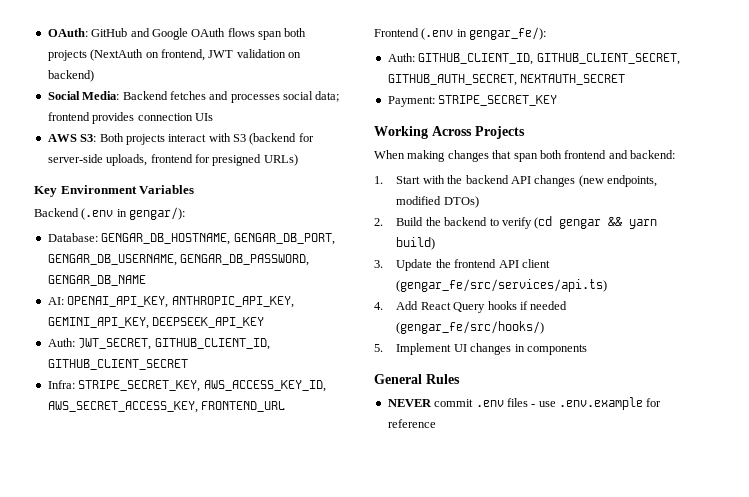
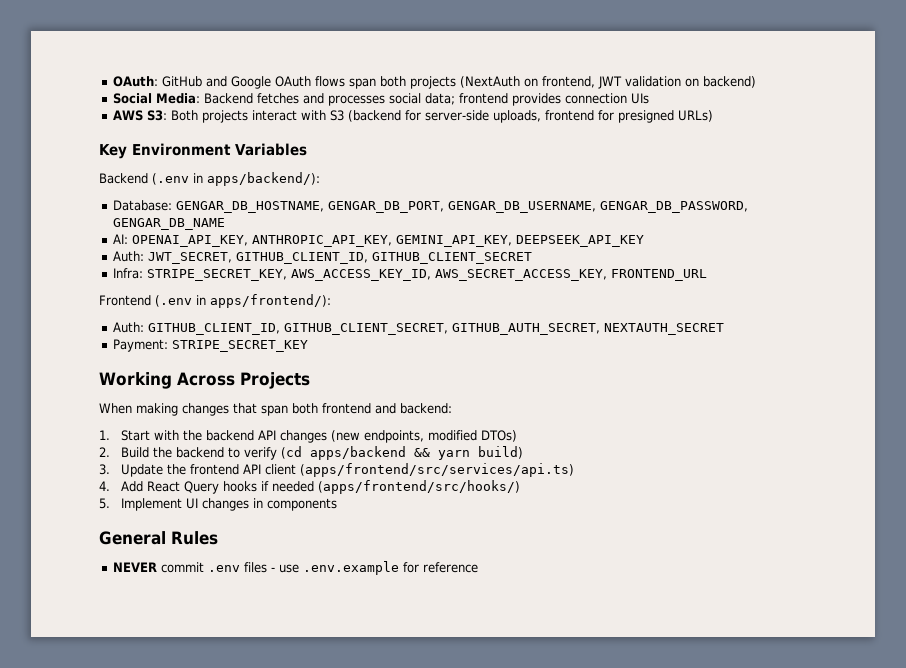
- Backend (.env in gengar/):
+ Backend (.env in apps/backend/):
- Frontend (.env in gengar_fe/):
+ Frontend (.env in apps/frontend/):
- 2. Build the backend to verify (cd gengar && yarn build)
+ 2. Build the backend to verify (cd apps/backend && yarn build)
- 3. Update the frontend API client (gengar_fe/src/services/api.ts)
+ 3. Update the frontend API client (apps/frontend/src/services/api.ts)
- 4. Add React Query hooks if needed (gengar_fe/src/hooks/)
+ 4. Add React Query hooks if needed (apps/frontend/src/hooks/)

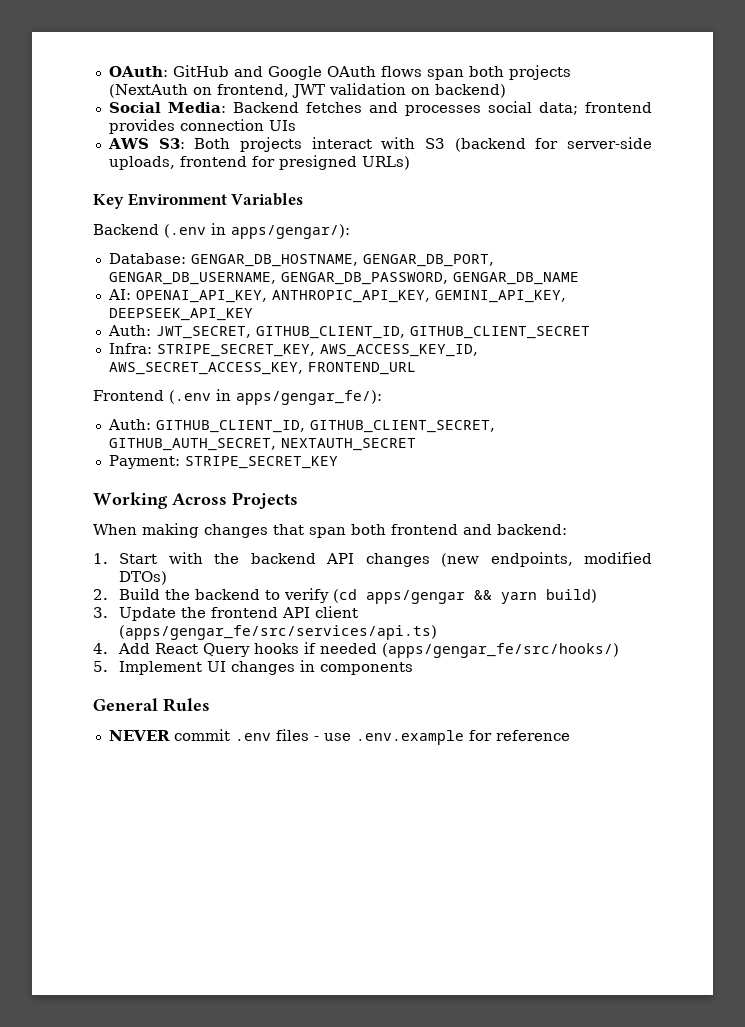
- Backend (.env in apps/backend/):
+ Backend (.env in apps/gengar/):
- Frontend (.env in apps/frontend/):
+ Frontend (.env in apps/gengar_fe/):
- 2. Build the backend to verify (cd apps/backend && yarn build)
+ 2. Build the backend to verify (cd apps/gengar && yarn build)
- 3. Update the frontend API client (apps/frontend/src/services/api.ts)
+ 3. Update the frontend API client (apps/gengar_fe/src/services/api.ts)
- 4. Add React Query hooks if needed (apps/frontend/src/hooks/)
+ 4. Add React Query hooks if needed (apps/gengar_fe/src/hooks/)

